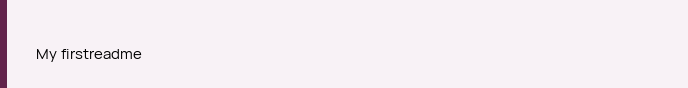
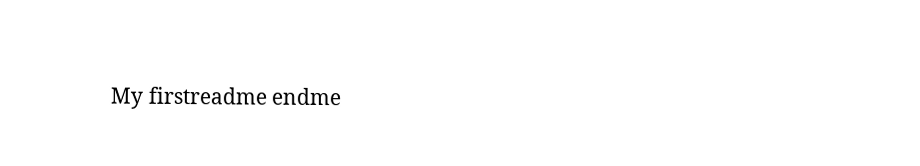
- My firstreadme
+ My firstreadme endme

